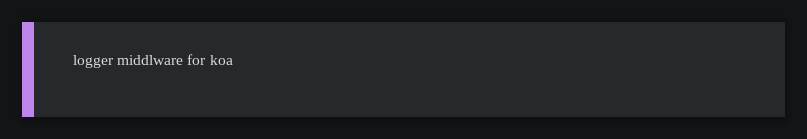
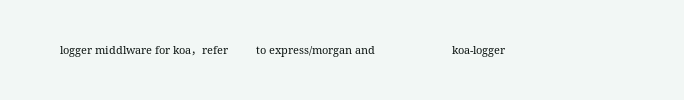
- logger middlware for koa
+ logger middlware for koa，refer to express/morgan and koa-logger

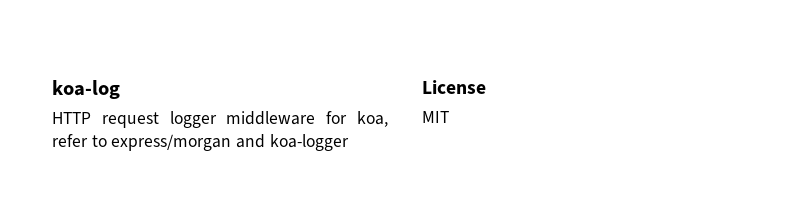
- logger middlware for koa，refer to express/morgan and koa-logger
+ koa-log
+ HTTP request logger middleware for koa, refer to express/morgan and koa-logger
+ License
+ MIT

